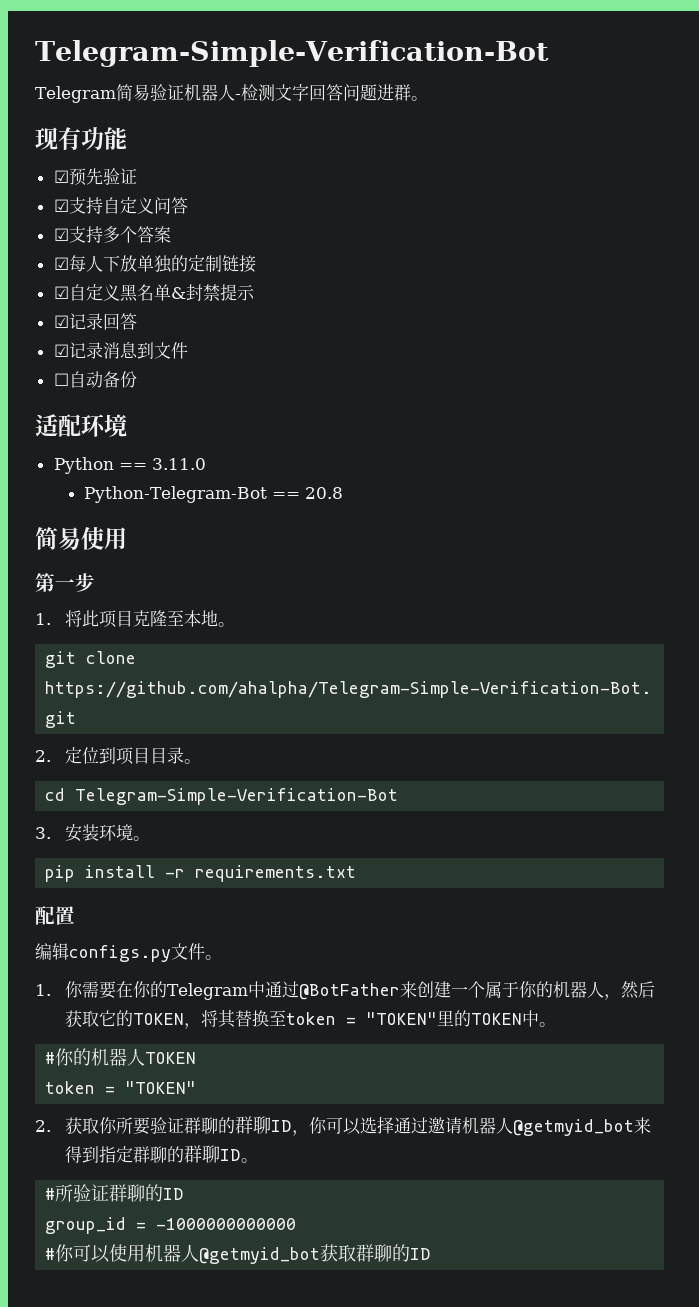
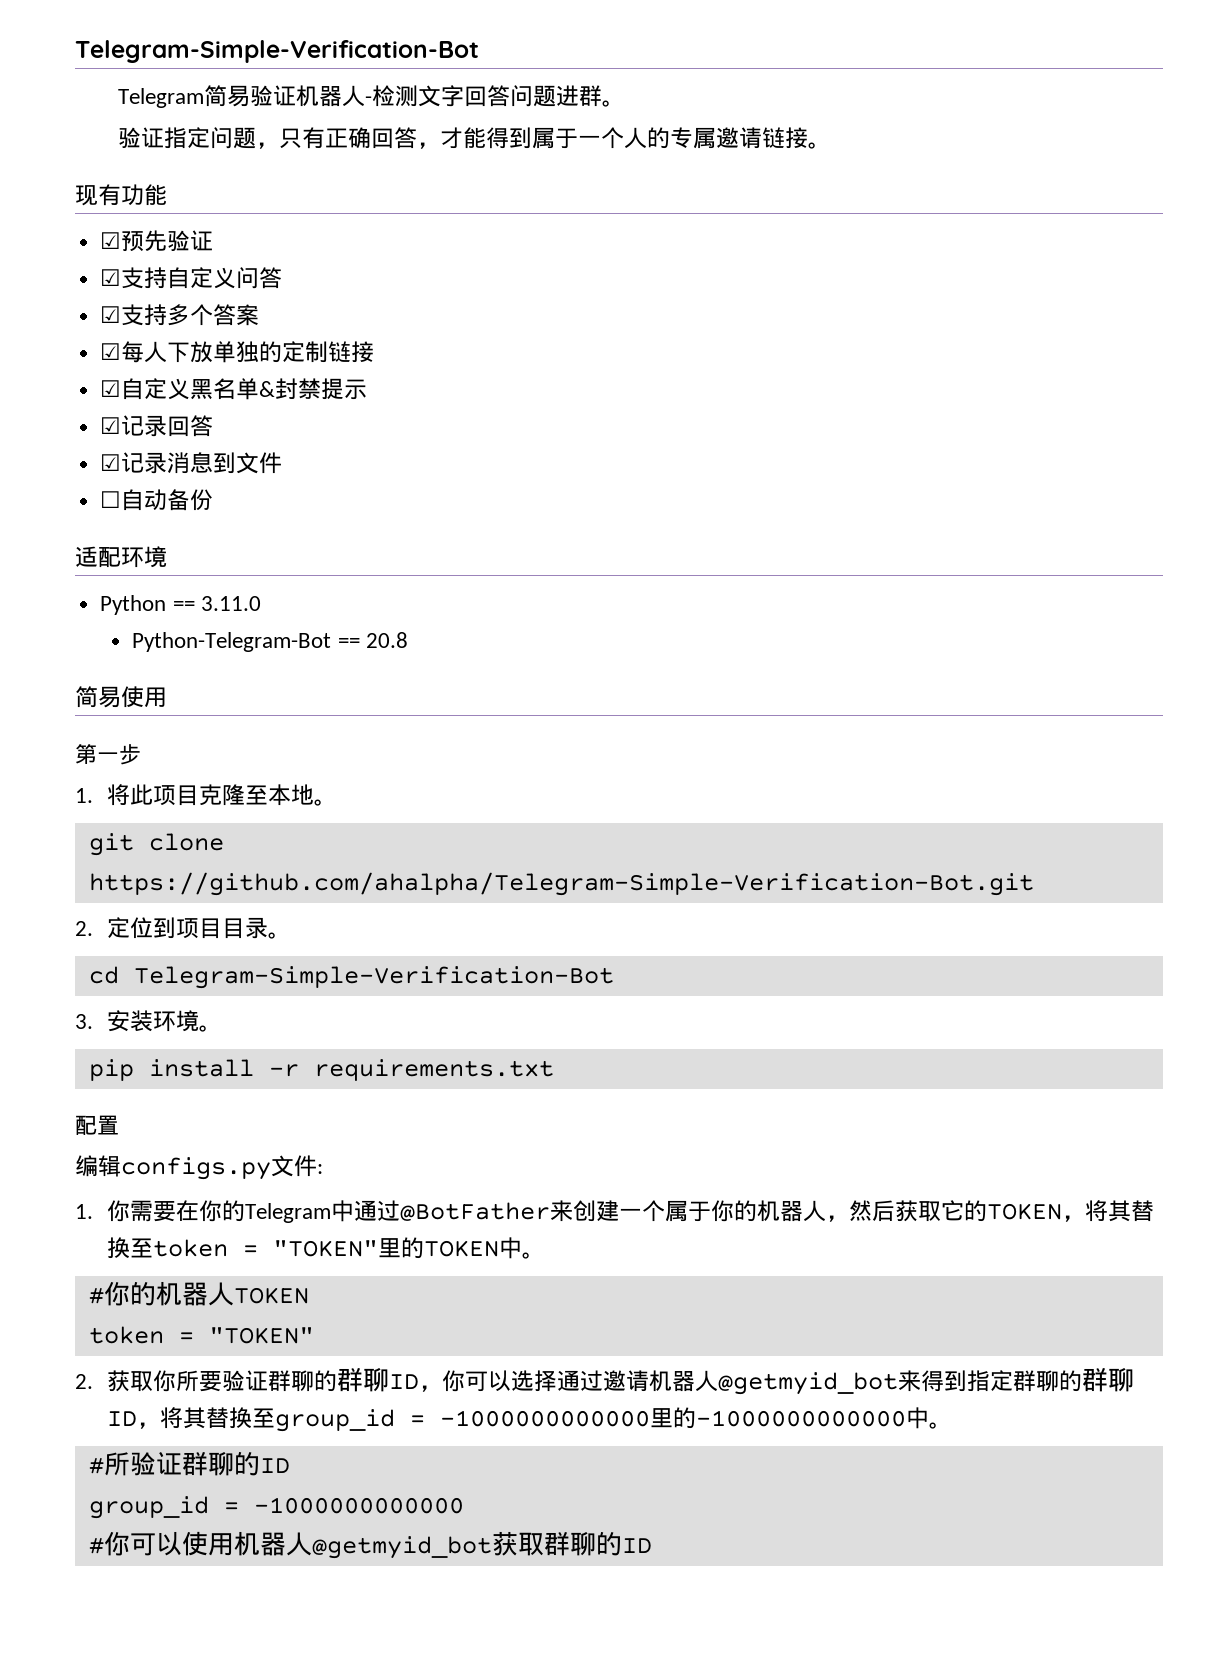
+ 验证指定问题，只有正确回答，才能得到属于一个人的专属邀请链接。
- 编辑configs.py文件。
+ 编辑configs.py文件:
- 2.获取你所要验证群聊的群聊ID，你可以选择通过邀请机器人@getmyid_bot来得到指定群聊的群聊ID。
+ 2.获取你所要验证群聊的群聊ID，你可以选择通过邀请机器人@getmyid_bot来得到指定群聊的群聊ID，将其替换至group_id = -1000000000000里的-1000000000000中。

